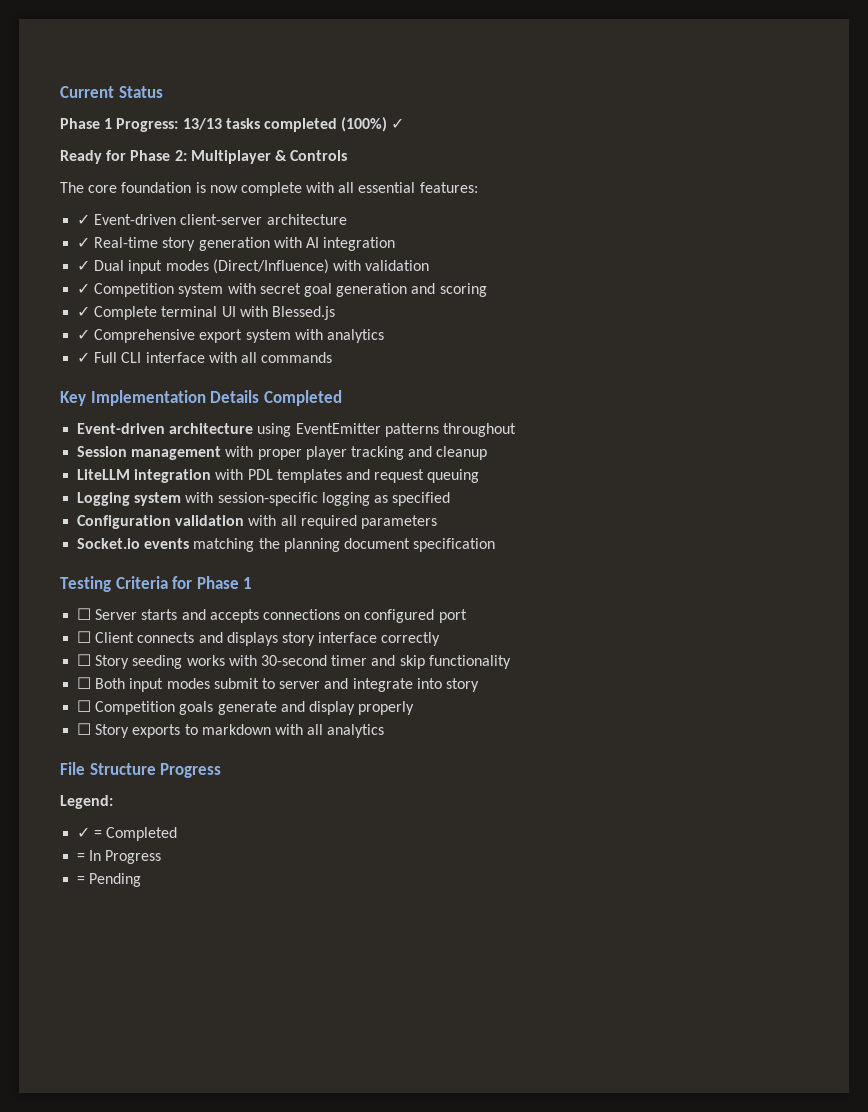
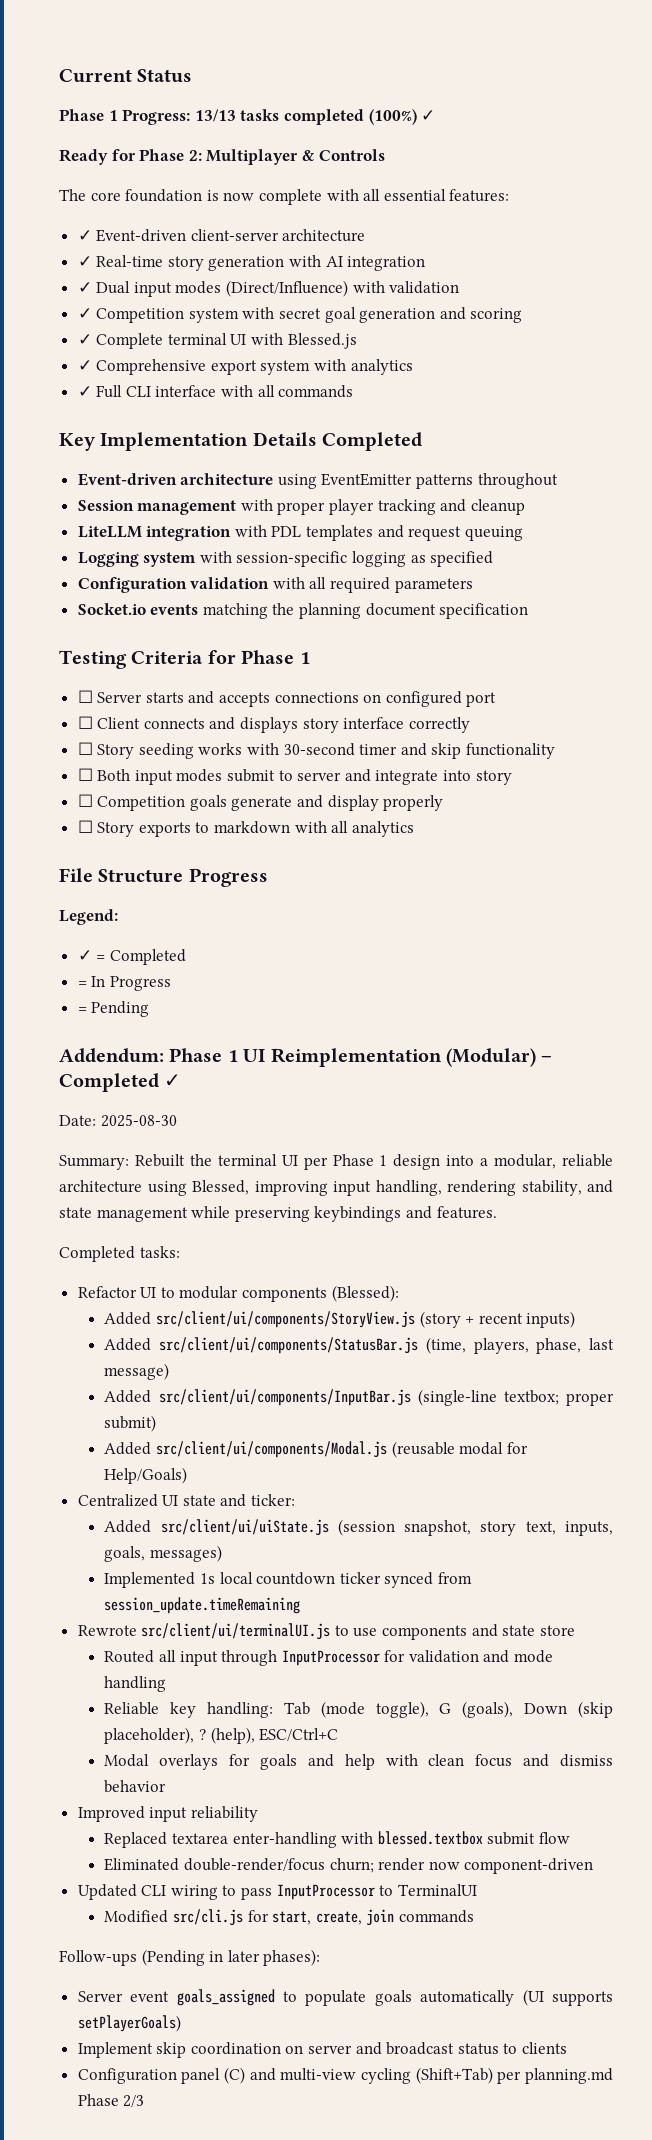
+ Addendum: Phase 1 UI Reimplementation (Modular) – Completed ✓
+ Date: 2025-08-30
+ Summary: Rebuilt the terminal UI per Phase 1 design into a modular, reliable architecture using Blessed, improving input handling, rendering stability, and state management while preserving keybindings and features.
+ Completed tasks:
+ Refactor UI to modular components (Blessed):
+ Added src/client/ui/components/StoryView.js (story + recent inputs)
+ Added src/client/ui/components/StatusBar.js (time, players, phase, last message)
+ Added src/client/ui/components/InputBar.js (single-line textbox; proper submit)
+ Added src/client/ui/components/Modal.js (reusable modal for Help/Goals)
+ Centralized UI state and ticker:
+ Added src/client/ui/uiState.js (session snapshot, story text, inputs, goals, messages)
+ Implemented 1s local countdown ticker synced from session_update.timeRemaining
+ Rewrote src/client/ui/terminalUI.js to use components and state store
+ Routed all input through InputProcessor for validation and mode handling
+ Reliable key handling: Tab (mode toggle), G (goals), Down (skip placeholder), ? (help), ESC/Ctrl+C
+ Modal overlays for goals and help with clean focus and dismiss behavior
+ Improved input reliability
+ Replaced textarea enter-handling with blessed.textbox submit flow
+ Eliminated double-render/focus churn; render now component-driven
+ Updated CLI wiring to pass InputProcessor to TerminalUI
+ Modified src/cli.js for start, create, join commands
+ Follow-ups (Pending in later phases):
+ Server event goals_assigned to populate goals automatically (UI supports setPlayerGoals)
+ Implement skip coordination on server and broadcast status to clients
+ Configuration panel (C) and multi-view cycling (Shift+Tab) per planning.md Phase 2/3

